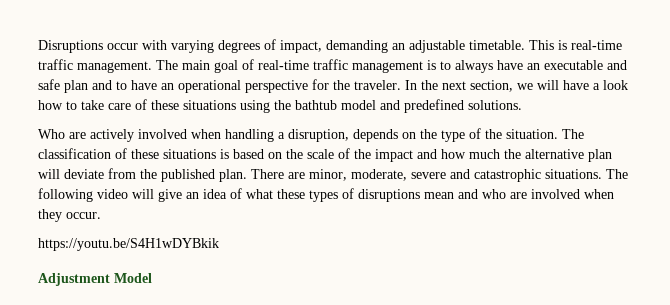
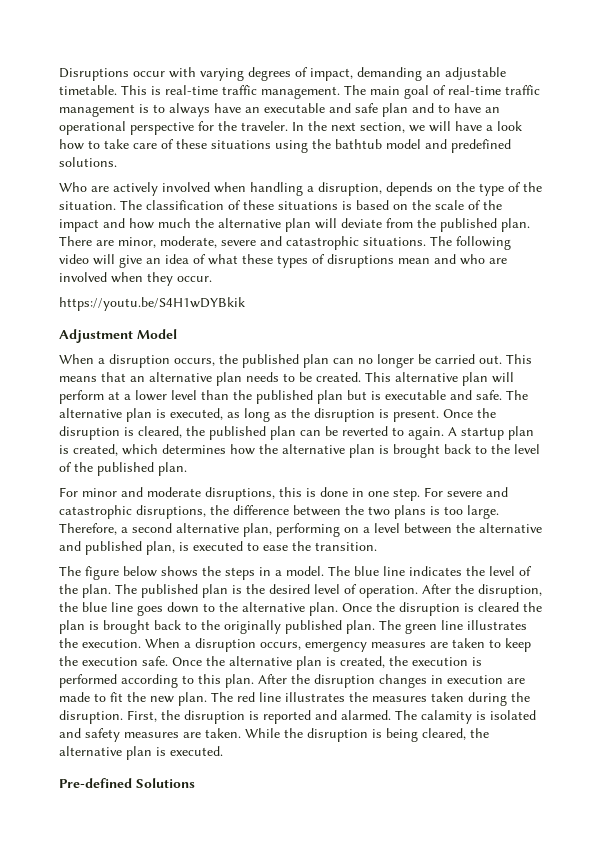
+ When a disruption occurs, the published plan can no longer be carried out. This means that an alternative plan needs to be created. This alternative plan will perform at a lower level than the published plan but is executable and safe. The alternative plan is executed, as long as the disruption is present. Once the disruption is cleared, the published plan can be reverted to again. A startup plan is created, which determines how the alternative plan is brought back to the level of the published plan.
+ For minor and moderate disruptions, this is done in one step. For severe and catastrophic disruptions, the difference between the two plans is too large. Therefore, a second alternative plan, performing on a level between the alternative and published plan, is executed to ease the transition.
+ The figure below shows the steps in a model. The blue line indicates the level of the plan. The published plan is the desired level of operation. After the disruption, the blue line goes down to the alternative plan. Once the disruption is cleared the plan is brought back to the originally published plan. The green line illustrates the execution. When a disruption occurs, emergency measures are taken to keep the execution safe. Once the alternative plan is created, the execution is performed according to this plan. After the disruption changes in execution are made to fit the new plan. The red line illustrates the measures taken during the disruption. First, the disruption is reported and alarmed. The calamity is isolated and safety measures are taken. While the disruption is being cleared, the alternative plan is executed.
+ Pre-defined Solutions

